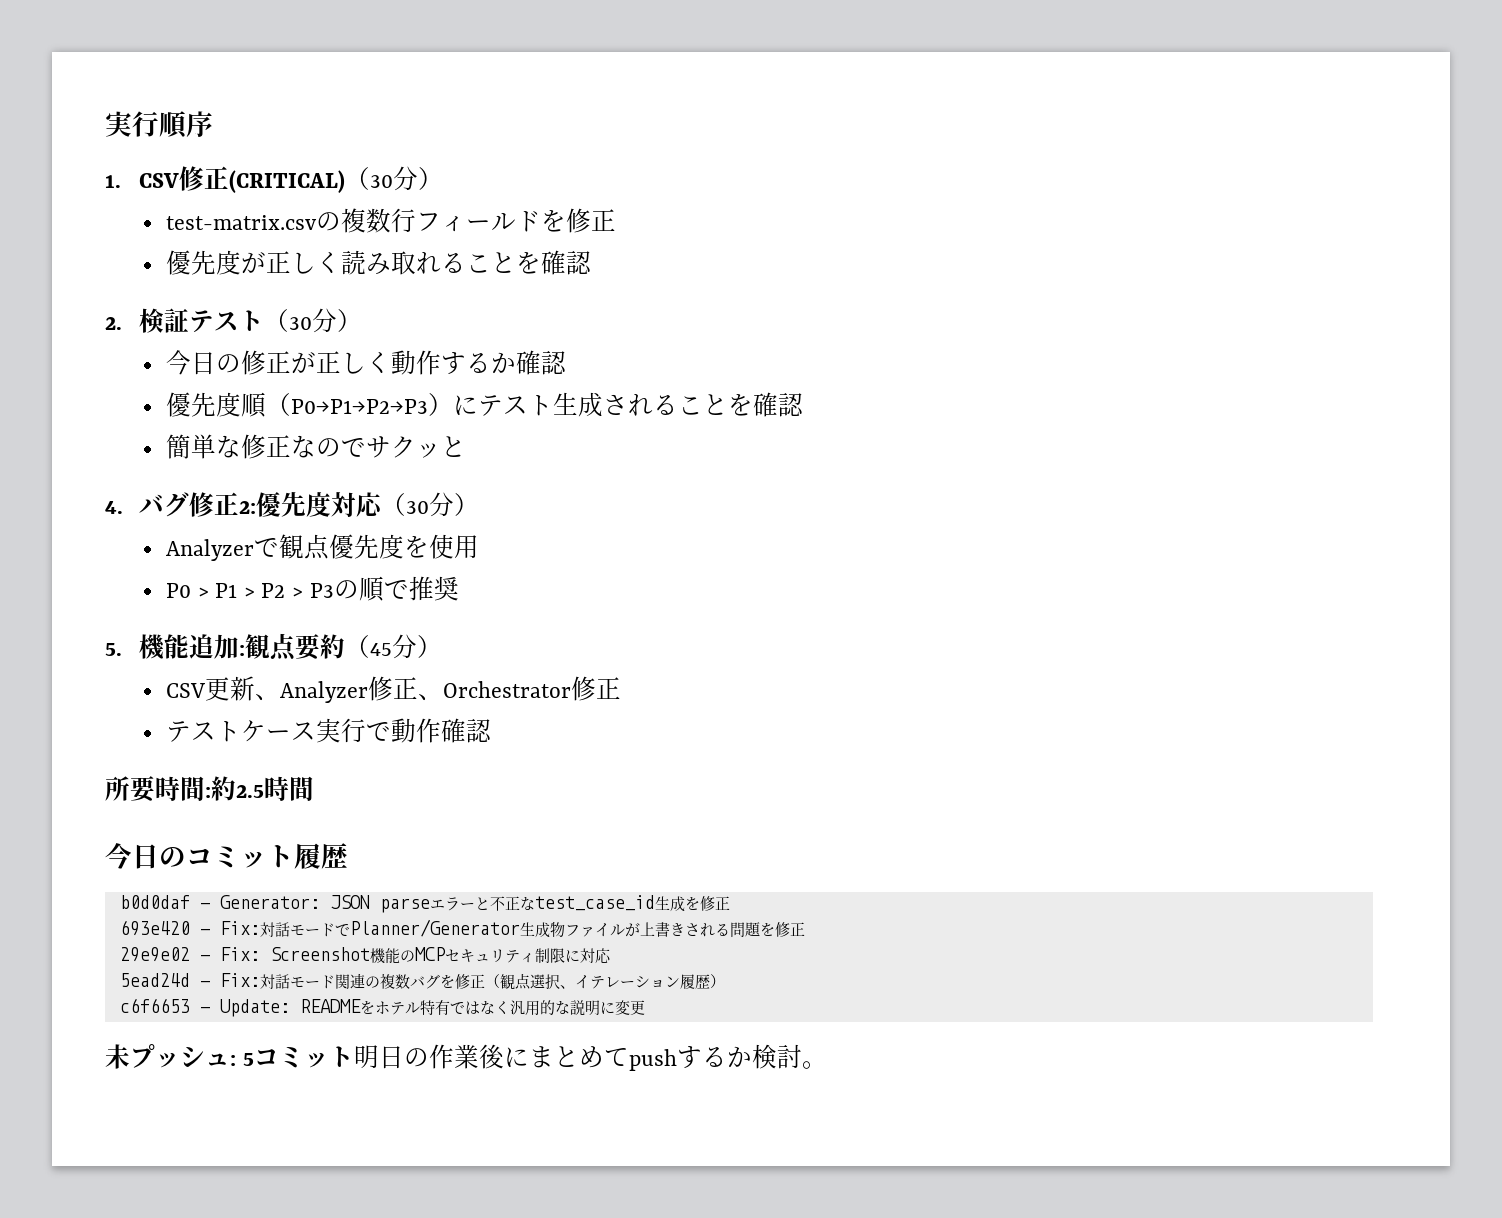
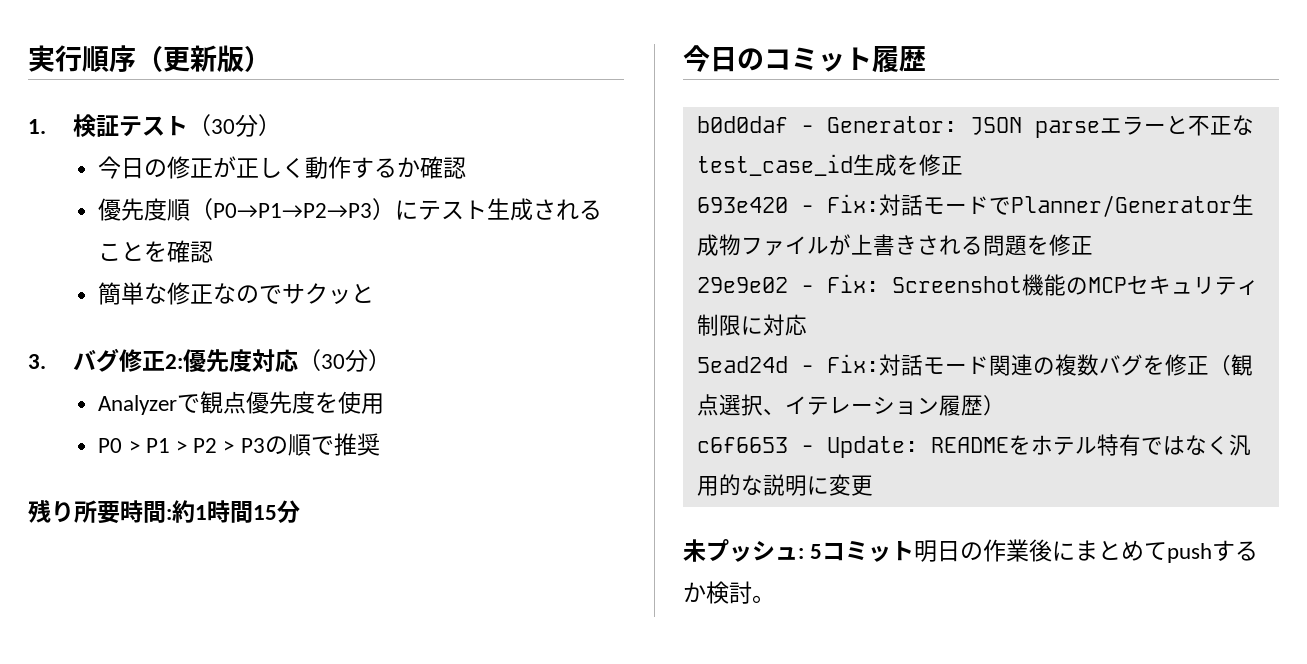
- 実行順序
- 1. CSV修正(CRITICAL)（30分）
- test-matrix.csvの複数行フィールドを修正
- 優先度が正しく読み取れることを確認
- 2.検証テスト（30分）
+ 実行順序（更新版）
+ 1.検証テスト（30分）
- 4.バグ修正2:優先度対応（30分）
+ 3.バグ修正2:優先度対応（30分）
- 5.機能追加:観点要約（45分）
- CSV更新、Analyzer修正、Orchestrator修正
- テストケース実行で動作確認
- 所要時間:約2.5時間
+ 残り所要時間:約1時間15分

